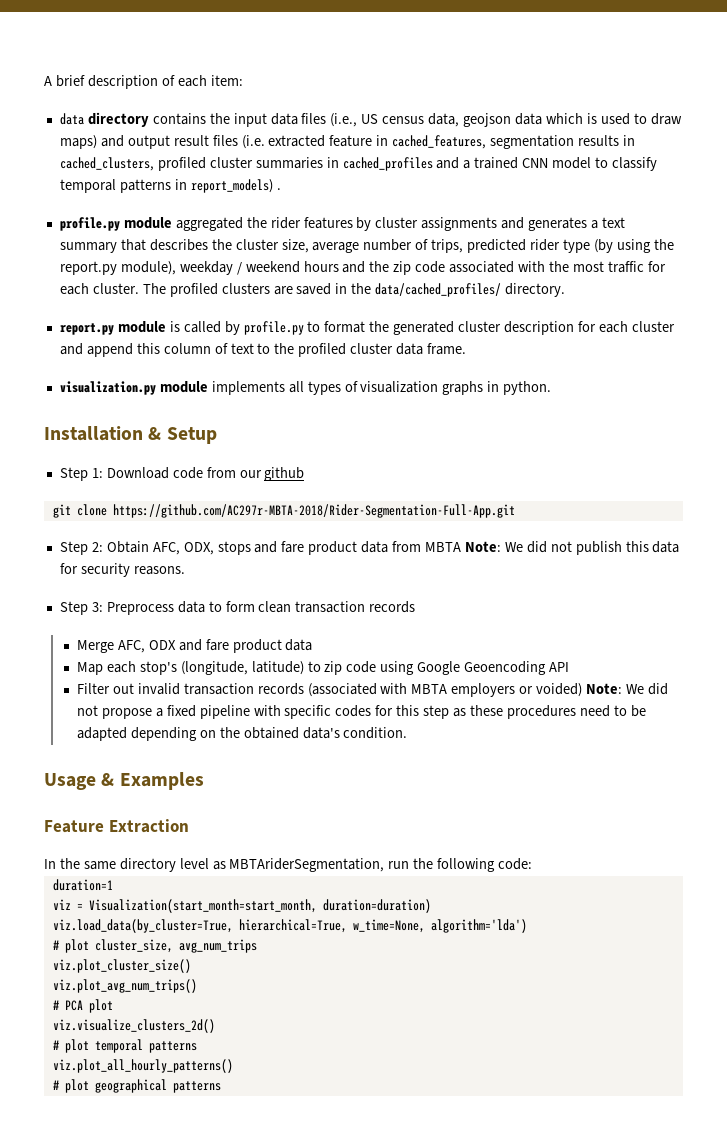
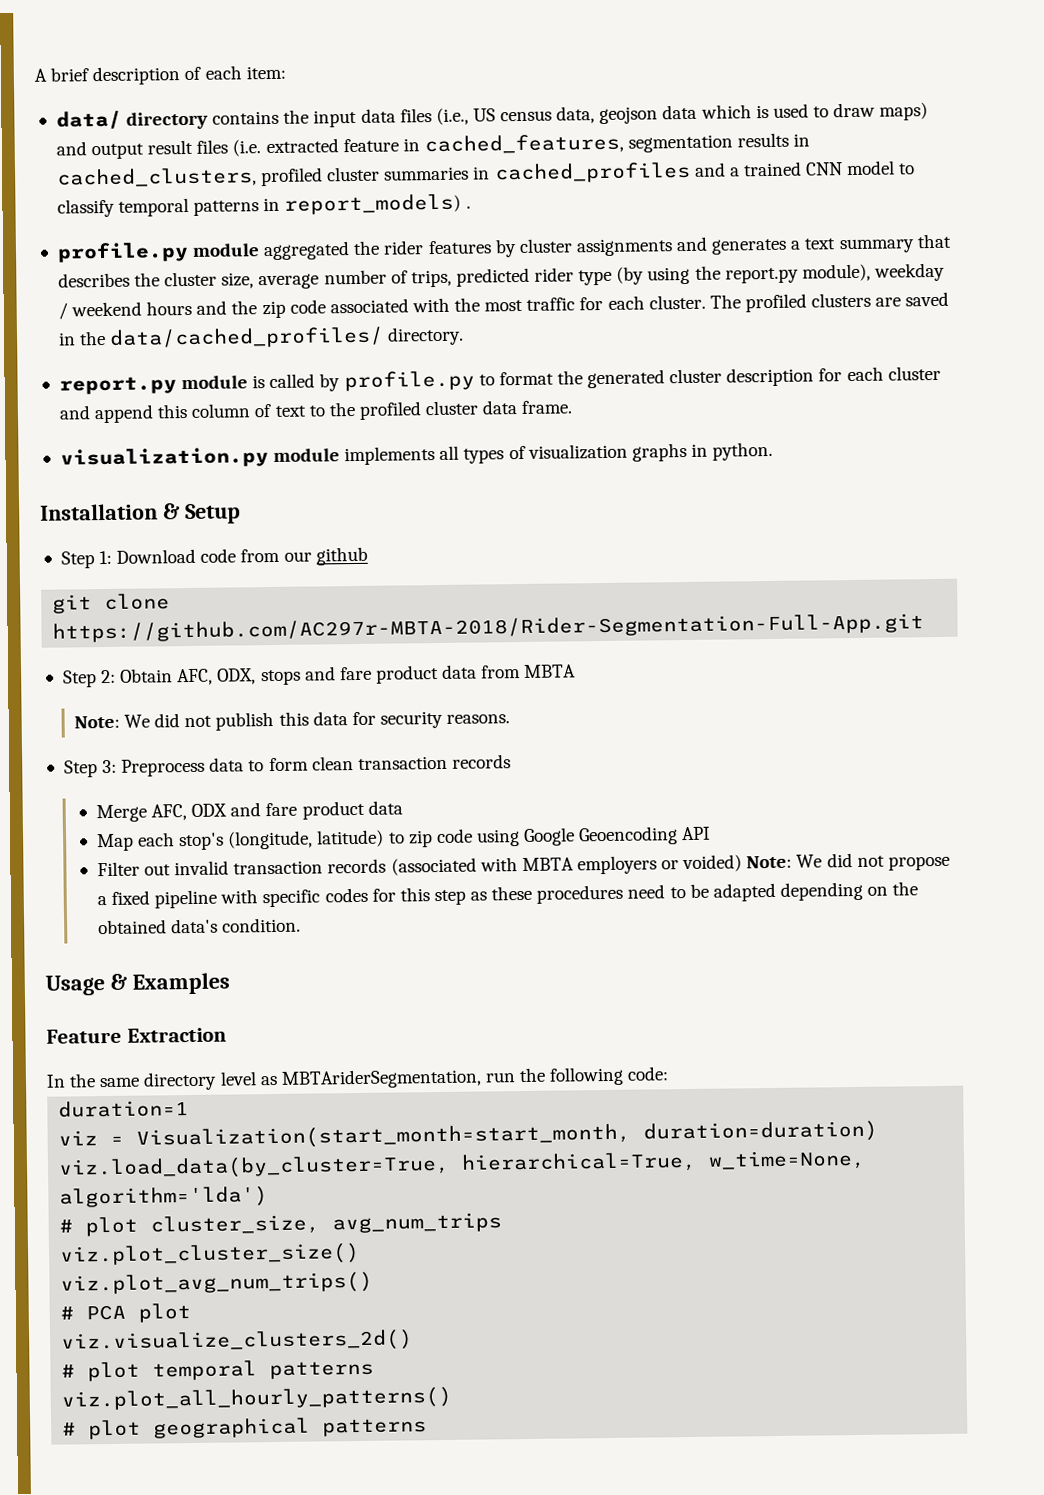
- data directory contains the input data files (i.e., US census data, geojson data which is used to draw maps) and output result files (i.e. extracted feature in cached_features, segmentation results in cached_clusters, profiled cluster summaries in cached_profiles and a trained CNN model to classify temporal patterns in report_models) .
+ data/ directory contains the input data files (i.e., US census data, geojson data which is used to draw maps) and output result files (i.e. extracted feature in cached_features, segmentation results in cached_clusters, profiled cluster summaries in cached_profiles and a trained CNN model to classify temporal patterns in report_models) .
- Step 2: Obtain AFC, ODX, stops and fare product data from MBTA Note: We did not publish this data for security reasons.
+ Step 2: Obtain AFC, ODX, stops and fare product data from MBTA
+ Note: We did not publish this data for security reasons.

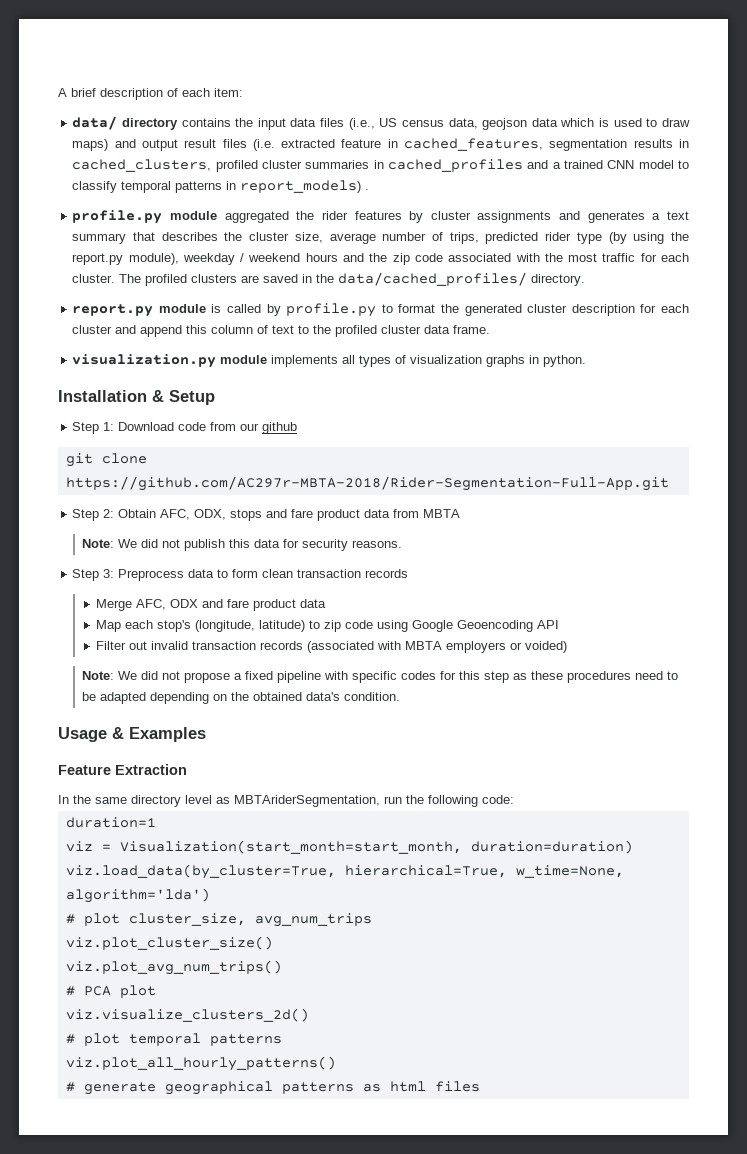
- Filter out invalid transaction records (associated with MBTA employers or voided) Note: We did not propose a fixed pipeline with specific codes for this step as these procedures need to be adapted depending on the obtained data's condition.
+ Filter out invalid transaction records (associated with MBTA employers or voided)
+ Note: We did not propose a fixed pipeline with specific codes for this step as these procedures need to be adapted depending on the obtained data's condition.
- # plot geographical patterns
+ # generate geographical patterns as html files

